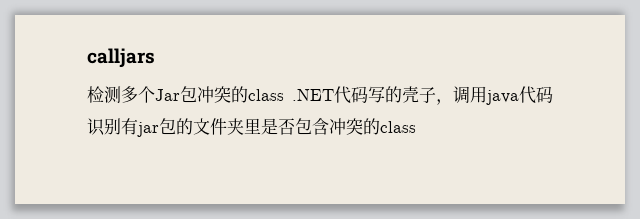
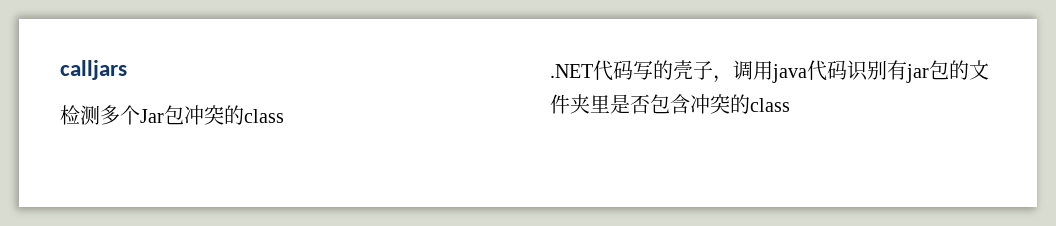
- 检测多个Jar包冲突的class .NET代码写的壳子，调用java代码识别有jar包的文件夹里是否包含冲突的class
+ 检测多个Jar包冲突的class
+ .NET代码写的壳子，调用java代码识别有jar包的文件夹里是否包含冲突的class

